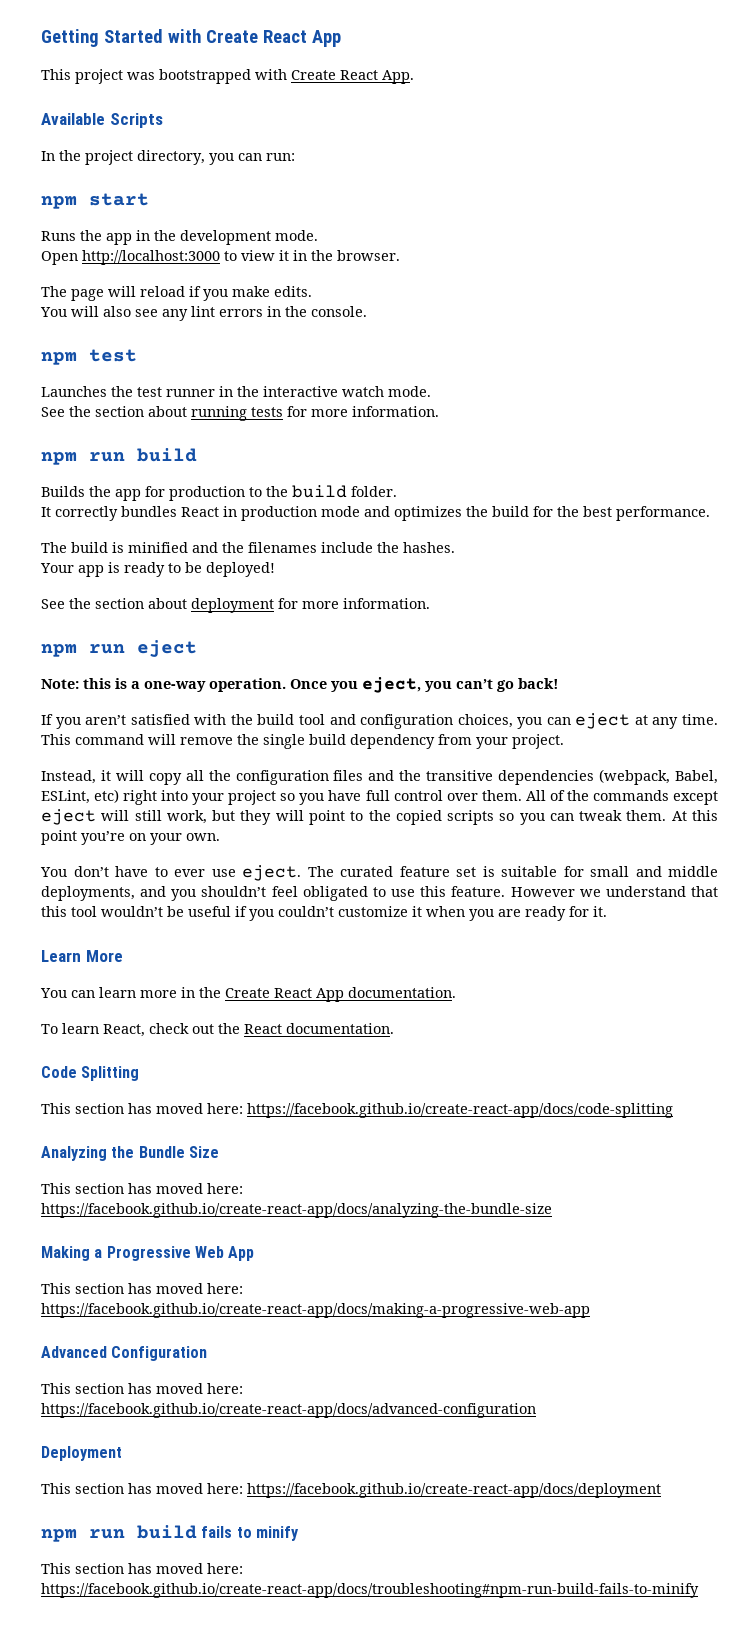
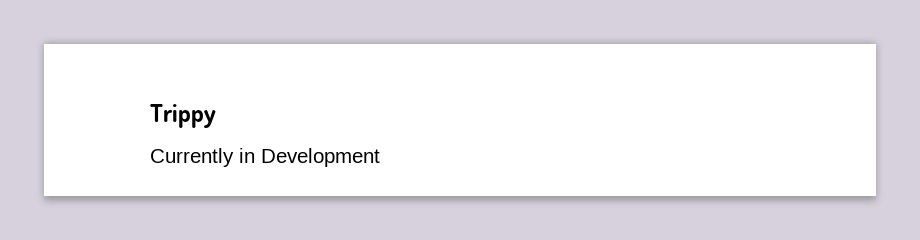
- Getting Started with Create React App
- This project was bootstrapped with Create React App.
- Available Scripts
- In the project directory, you can run:
- npm start
- Runs the app in the development mode.
- Open http://localhost:3000 to view it in the browser.
- The page will reload if you make edits.
- You will also see any lint errors in the console.
- npm test
- Launches the test runner in the interactive watch mode.
- See the section about running tests for more information.
- npm run build
- Builds the app for production to the build folder.
- It correctly bundles React in production mode and optimizes the build for the best performance.
- The build is minified and the filenames include the hashes.
- Your app is ready to be deployed!
- See the section about deployment for more information.
- npm run eject
- Note: this is a one-way operation. Once you eject, you can’t go back!
- If you aren’t satisfied with the build tool and configuration choices, you can eject at any time. This command will remove the single build dependency from your project.
- Instead, it will copy all the configuration files and the transitive dependencies (webpack, Babel, ESLint, etc) right into your project so you have full control over them. All of the commands except eject will still work, but they will point to the copied scripts so you can tweak them. At this point you’re on your own.
- You don’t have to ever use eject. The curated feature set is suitable for small and middle deployments, and you shouldn’t feel obligated to use this feature. However we understand that this tool wouldn’t be useful if you couldn’t customize it when you are ready for it.
- Learn More
- You can learn more in the Create React App documentation.
- To learn React, check out the React documentation.
- Code Splitting
- This section has moved here: https://facebook.github.io/create-react-app/docs/code-splitting
- Analyzing the Bundle Size
- This section has moved here: https://facebook.github.io/create-react-app/docs/analyzing-the-bundle-size
- Making a Progressive Web App
- This section has moved here: https://facebook.github.io/create-react-app/docs/making-a-progressive-web-app
- Advanced Configuration
- This section has moved here: https://facebook.github.io/create-react-app/docs/advanced-configuration
- Deployment
- This section has moved here: https://facebook.github.io/create-react-app/docs/deployment
- npm run build fails to minify
- This section has moved here: https://facebook.github.io/create-react-app/docs/troubleshooting#npm-run-build-fails-to-minify
+ Trippy
+ Currently in Development

